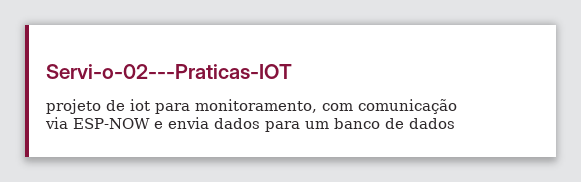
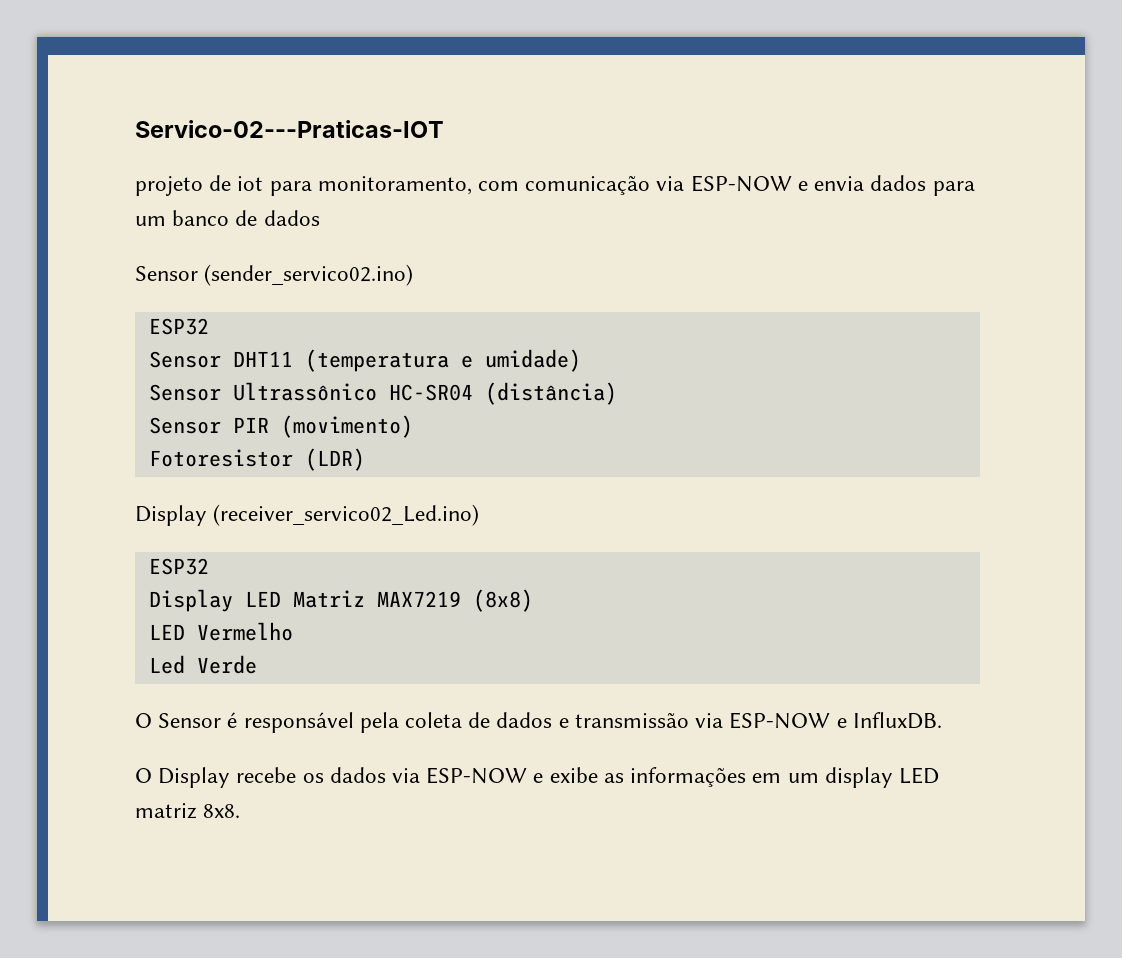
- Servi-o-02---Praticas-IOT
+ Servico-02---Praticas-IOT
+ Sensor (sender_servico02.ino)
+ ESP32
+ Sensor DHT11 (temperatura e umidade)
+ Sensor Ultrassônico HC-SR04 (distância)
+ Sensor PIR (movimento)
+ Fotoresistor (LDR)
+ Display (receiver_servico02_Led.ino)
+ ESP32
+ Display LED Matriz MAX7219 (8x8)
+ LED Vermelho
+ Led Verde
+ O Sensor é responsável pela coleta de dados e transmissão via ESP-NOW e InfluxDB.
+ O Display recebe os dados via ESP-NOW e exibe as informações em um display LED matriz 8x8.

